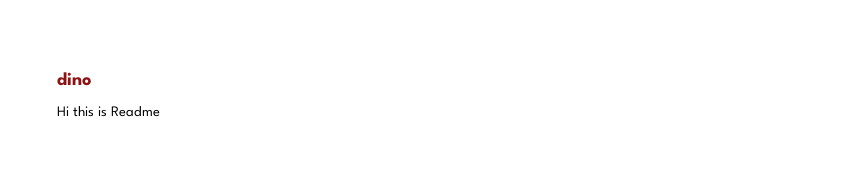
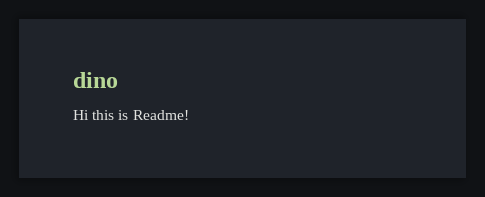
- Hi this is Readme
+ Hi this is Readme!

